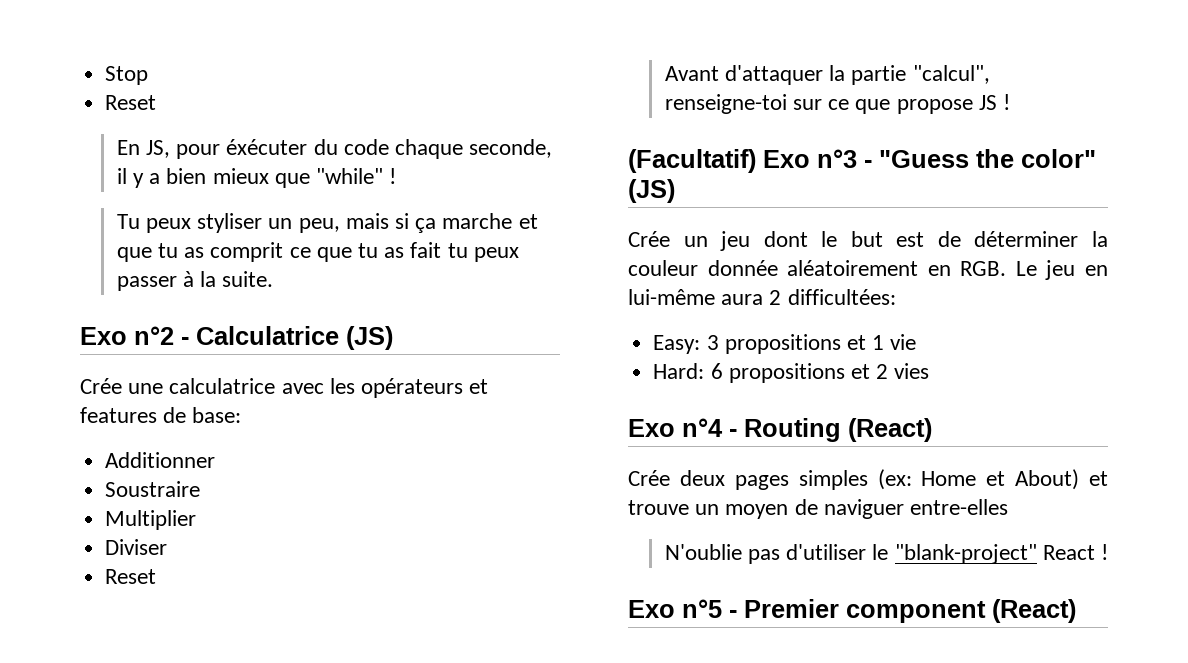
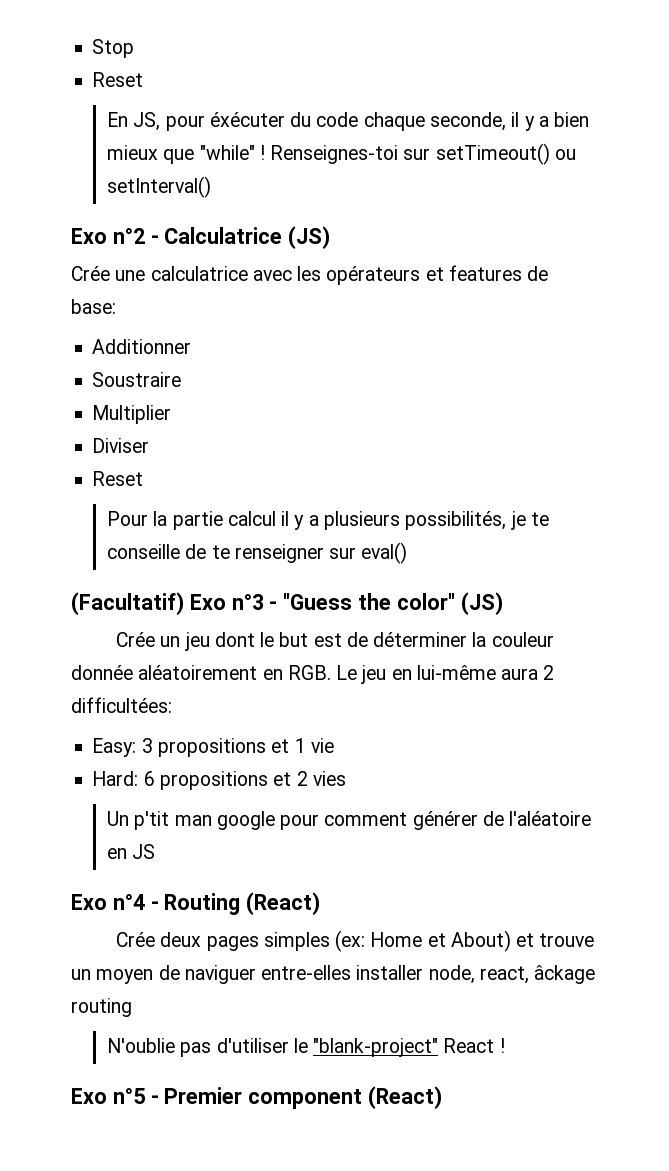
- En JS, pour éxécuter du code chaque seconde, il y a bien mieux que "while" !
- Tu peux styliser un peu, mais si ça marche et que tu as comprit ce que tu as fait tu peux passer à la suite.
+ En JS, pour éxécuter du code chaque seconde, il y a bien mieux que "while" ! Renseignes-toi sur setTimeout() ou setInterval()
- Avant d'attaquer la partie "calcul", renseigne-toi sur ce que propose JS !
+ Pour la partie calcul il y a plusieurs possibilités, je te conseille de te renseigner sur eval()
+ Un p'tit man google pour comment générer de l'aléatoire en JS
- Crée deux pages simples (ex: Home et About) et trouve un moyen de naviguer entre-elles
+ Crée deux pages simples (ex: Home et About) et trouve un moyen de naviguer entre-elles installer node, react, âckage routing

